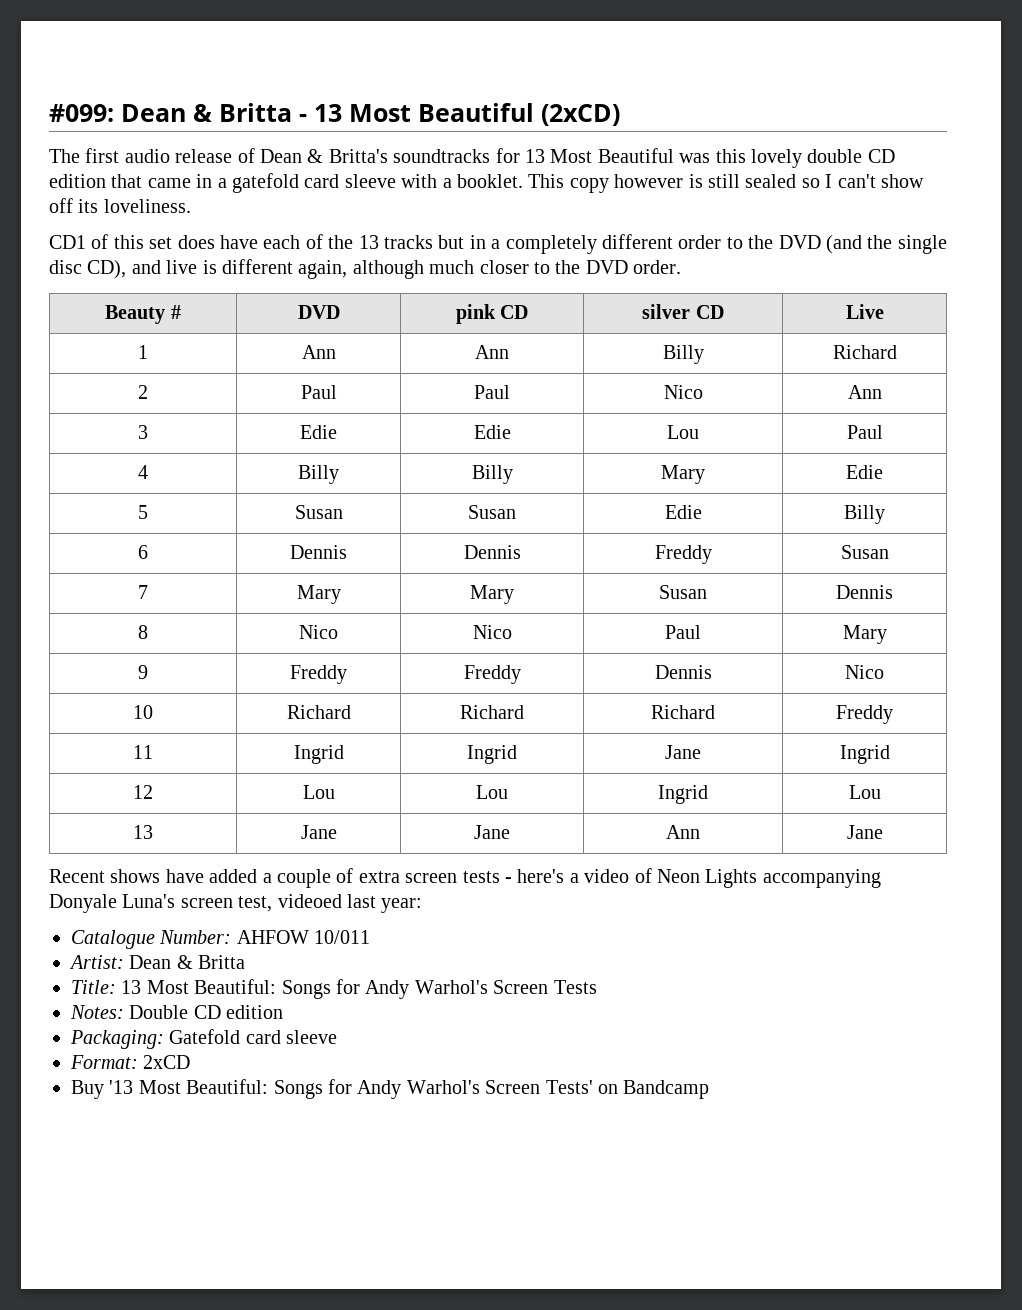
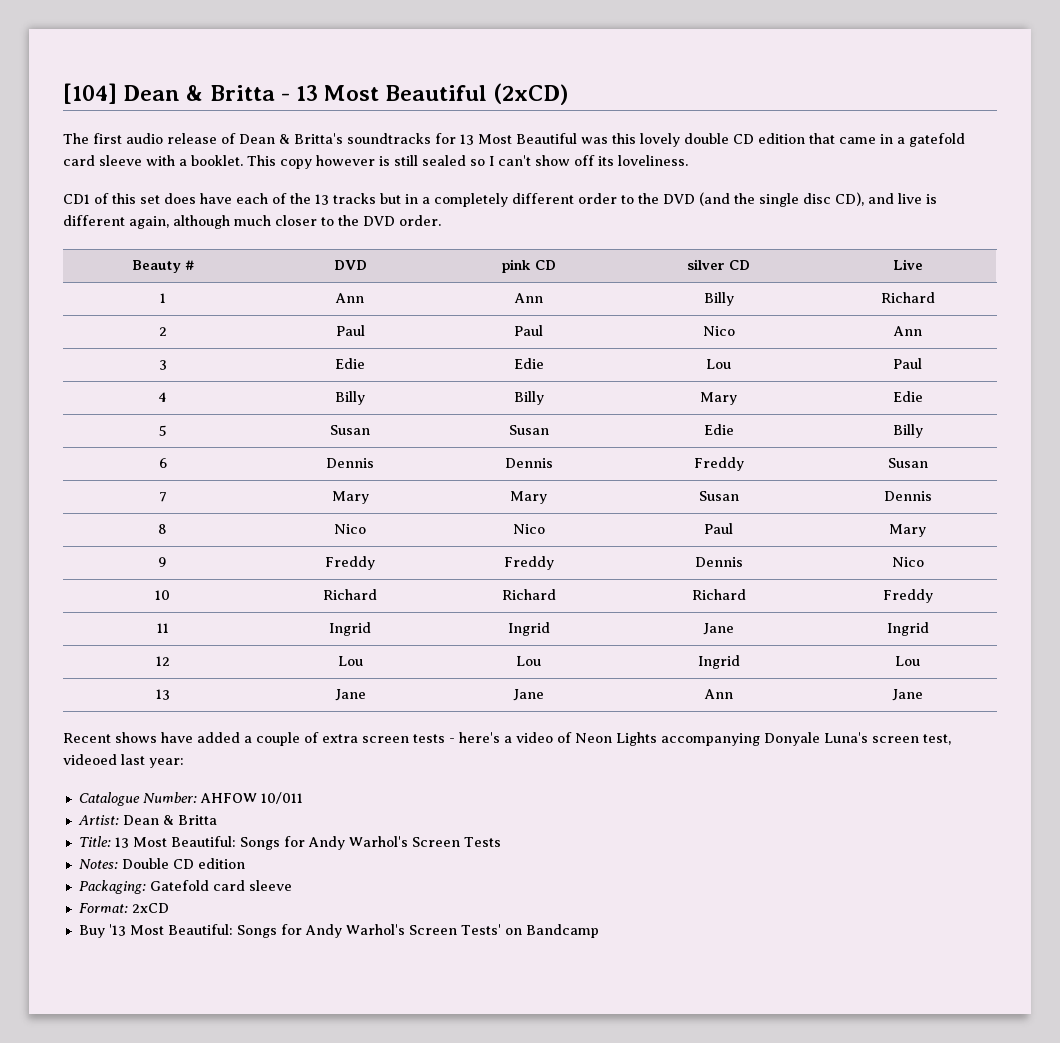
- #099: Dean & Britta - 13 Most Beautiful (2xCD)
+ [104] Dean & Britta - 13 Most Beautiful (2xCD)

